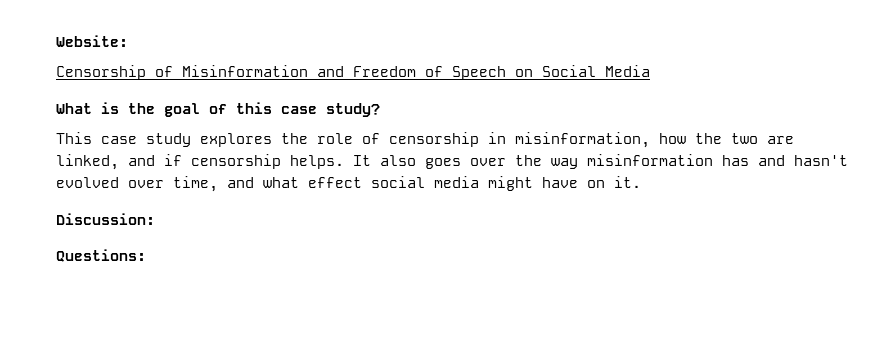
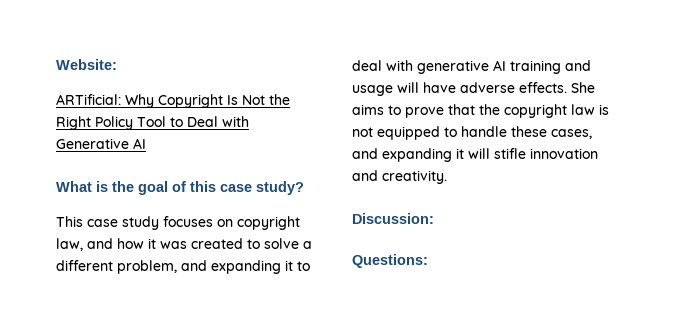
- Censorship of Misinformation and Freedom of Speech on Social Media
+ ARTificial: Why Copyright Is Not the Right Policy Tool to Deal with Generative AI
- This case study explores the role of censorship in misinformation, how the two are linked, and if censorship helps. It also goes over the way misinformation has and hasn't evolved over time, and what effect social media might have on it.
+ This case study focuses on copyright law, and how it was created to solve a different problem, and expanding it to deal with generative AI training and usage will have adverse effects. She aims to prove that the copyright law is not equipped to handle these cases, and expanding it will stifle innovation and creativity.

